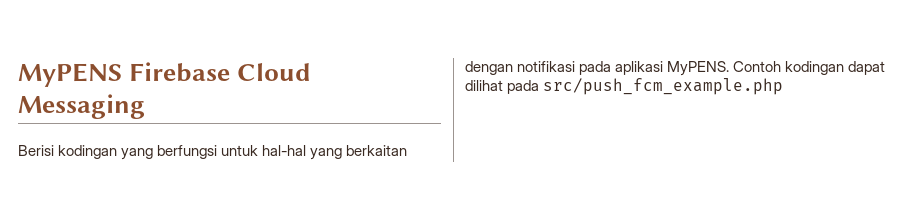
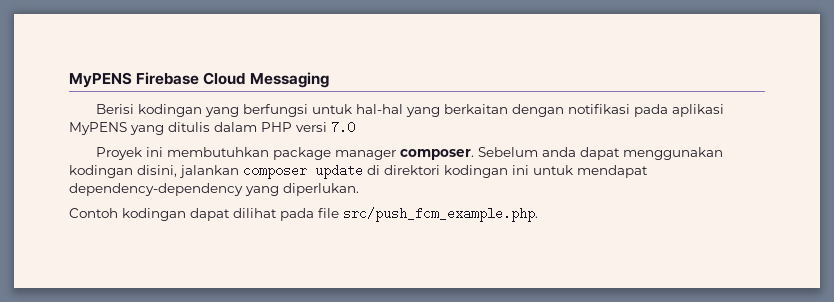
- Berisi kodingan yang berfungsi untuk hal-hal yang berkaitan dengan notifikasi pada aplikasi MyPENS. Contoh kodingan dapat dilihat pada src/push_fcm_example.php
+ Berisi kodingan yang berfungsi untuk hal-hal yang berkaitan dengan notifikasi pada aplikasi MyPENS yang ditulis dalam PHP versi 7.0
+ Proyek ini membutuhkan package manager composer. Sebelum anda dapat menggunakan kodingan disini, jalankan composer update di direktori kodingan ini untuk mendapat dependency-dependency yang diperlukan.
+ Contoh kodingan dapat dilihat pada file src/push_fcm_example.php.

